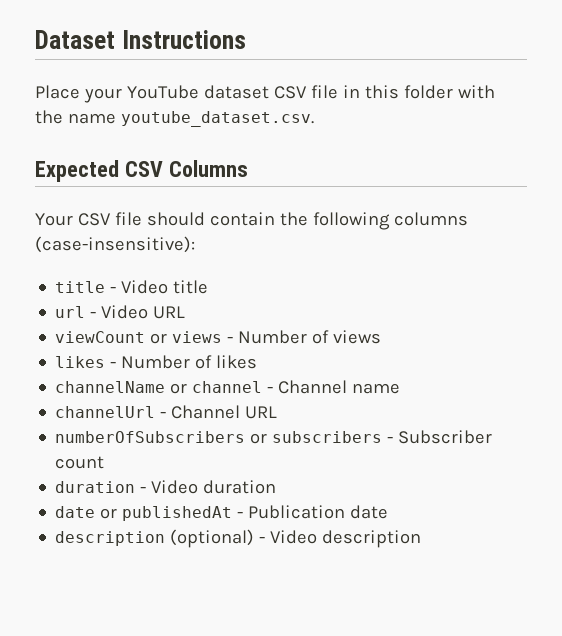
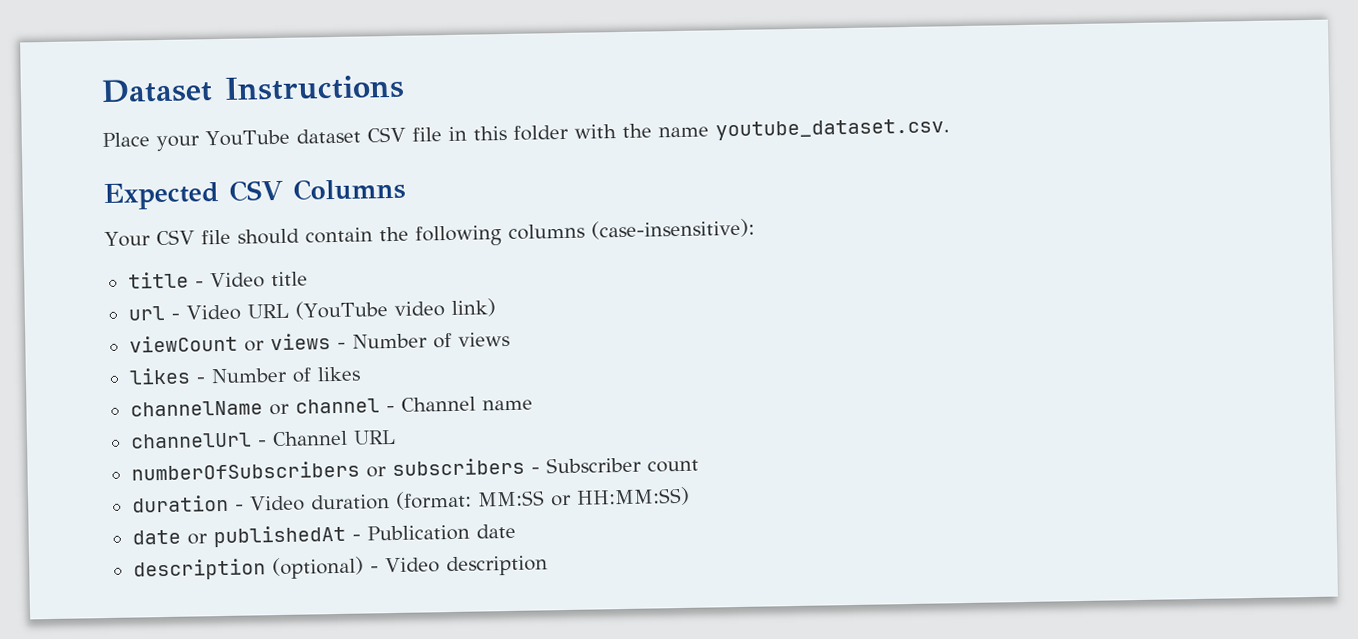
- url - Video URL
+ url - Video URL (YouTube video link)
- duration - Video duration
+ duration - Video duration (format: MM:SS or HH:MM:SS)

